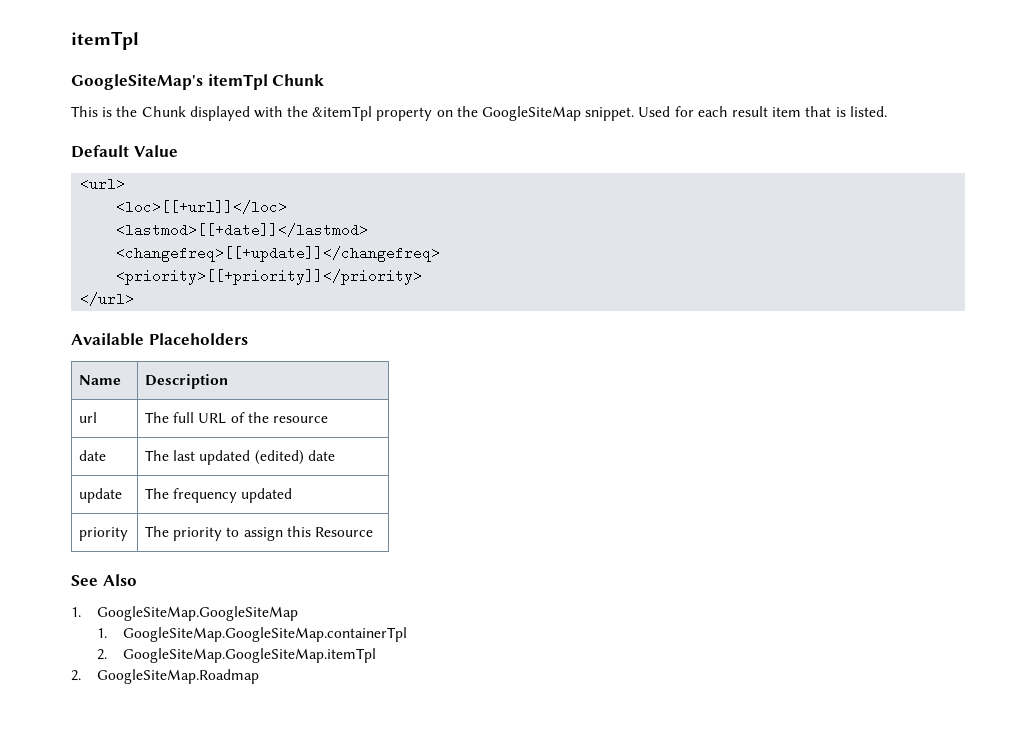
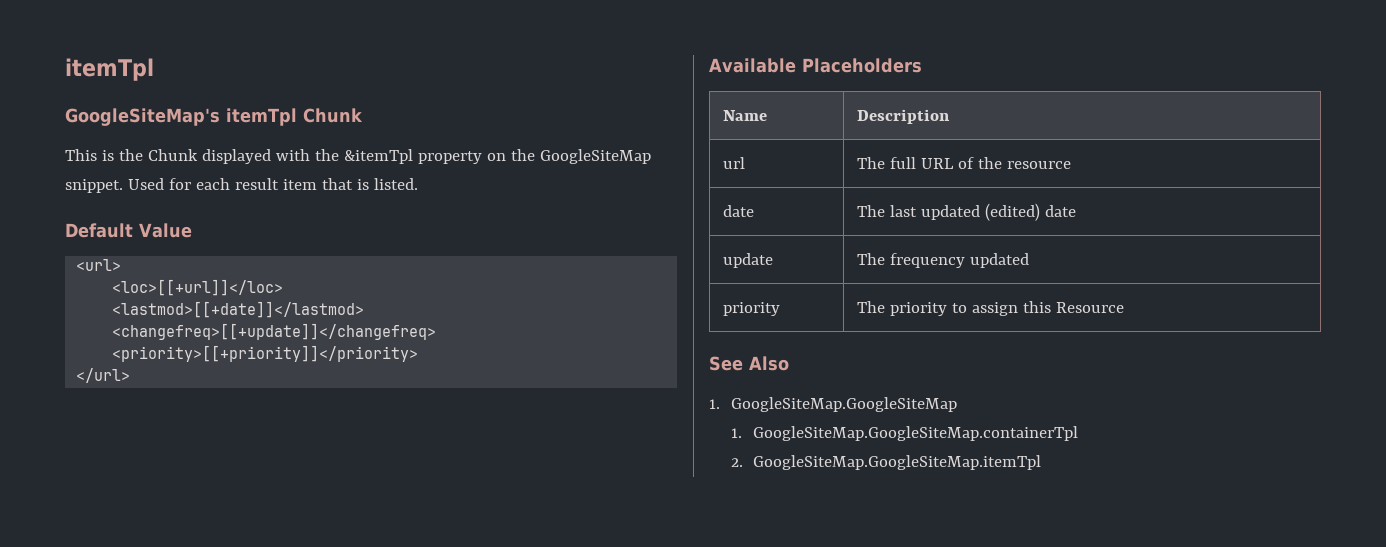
- 2. GoogleSiteMap.Roadmap

